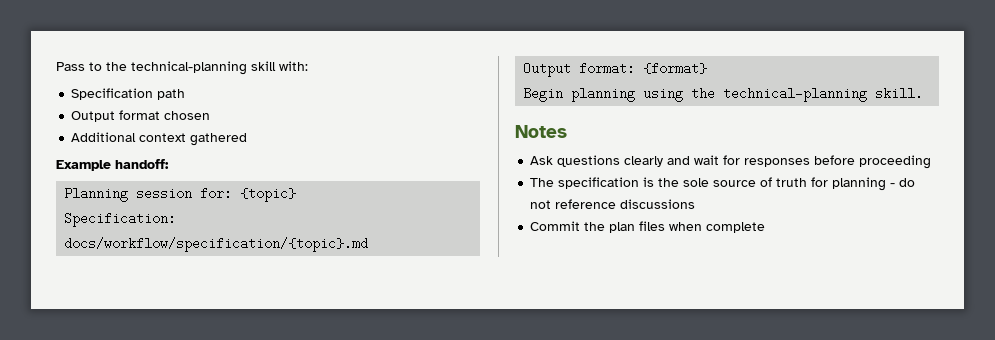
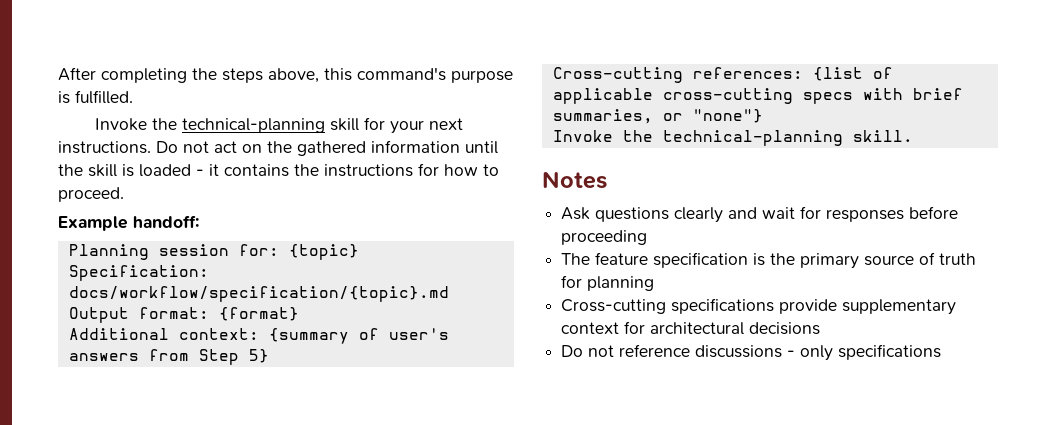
- Pass to the technical-planning skill with:
- Specification path
- Output format chosen
- Additional context gathered
+ After completing the steps above, this command's purpose is fulfilled.
+ Invoke the technical-planning skill for your next instructions. Do not act on the gathered information until the skill is loaded - it contains the instructions for how to proceed.
- Begin planning using the technical-planning skill.
+ Additional context: {summary of user's answers from Step 5}
+ Cross-cutting references: {list of applicable cross-cutting specs with brief summaries, or "none"}
+ Invoke the technical-planning skill.
- The specification is the sole source of truth for planning - do not reference discussions
- Commit the plan files when complete
+ The feature specification is the primary source of truth for planning
+ Cross-cutting specifications provide supplementary context for architectural decisions
+ Do not reference discussions - only specifications

